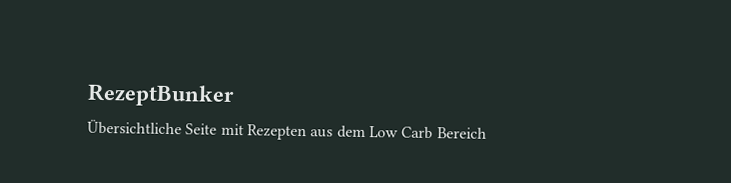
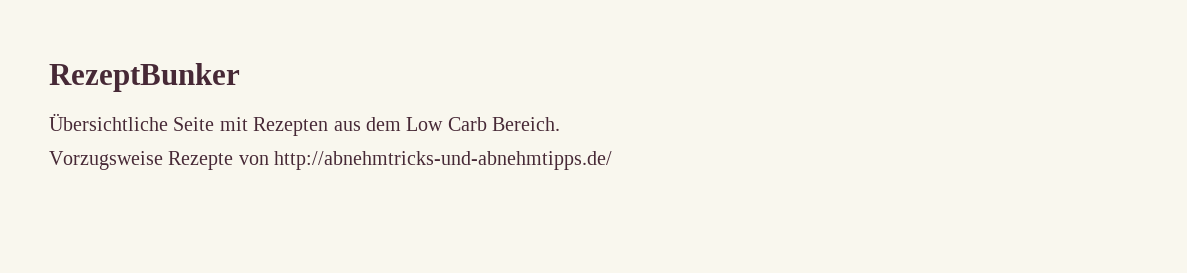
- Übersichtliche Seite mit Rezepten aus dem Low Carb Bereich
+ Übersichtliche Seite mit Rezepten aus dem Low Carb Bereich.
+ Vorzugsweise Rezepte von http://abnehmtricks-und-abnehmtipps.de/

